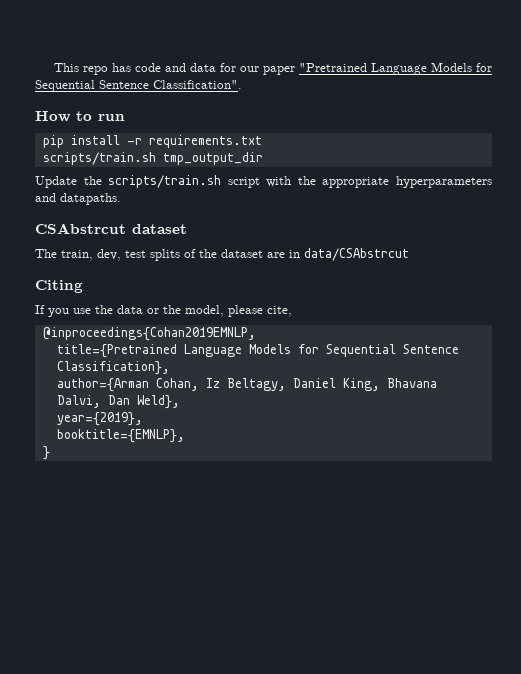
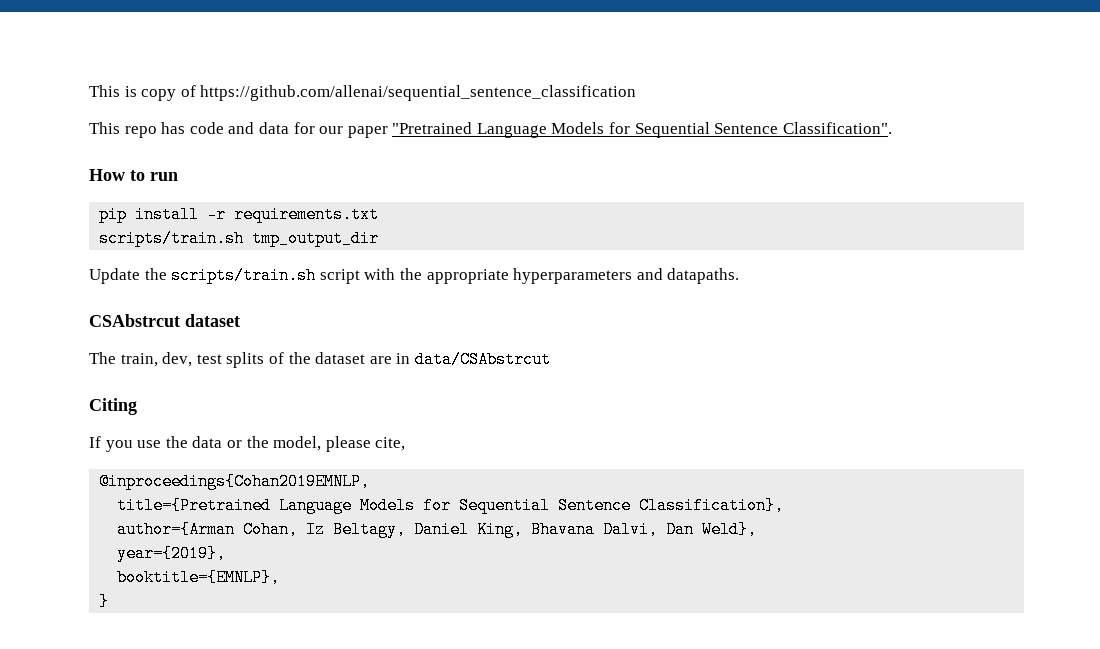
+ This is copy of https://github.com/allenai/sequential_sentence_classification

